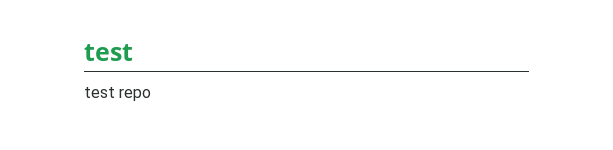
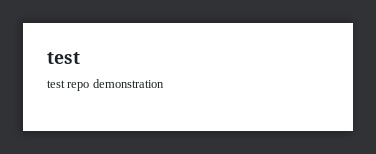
- test repo
+ test repo demonstration

